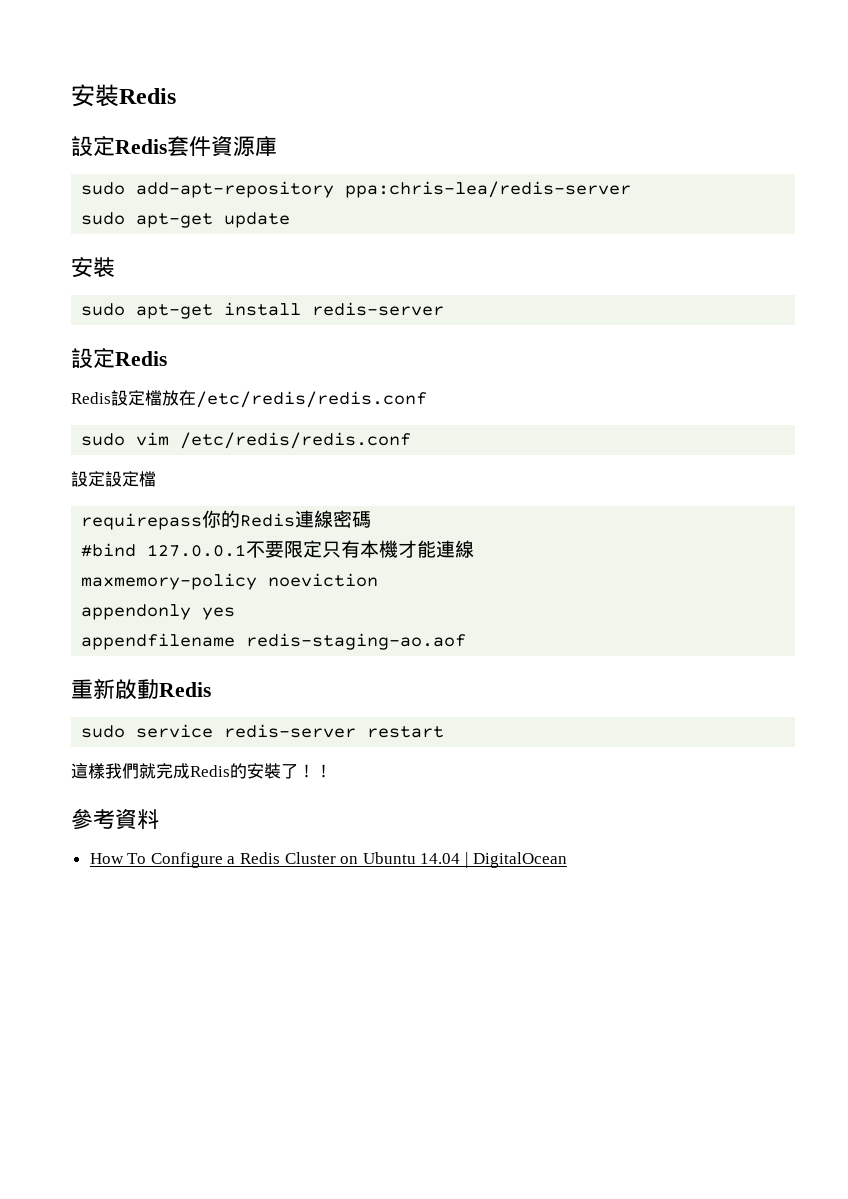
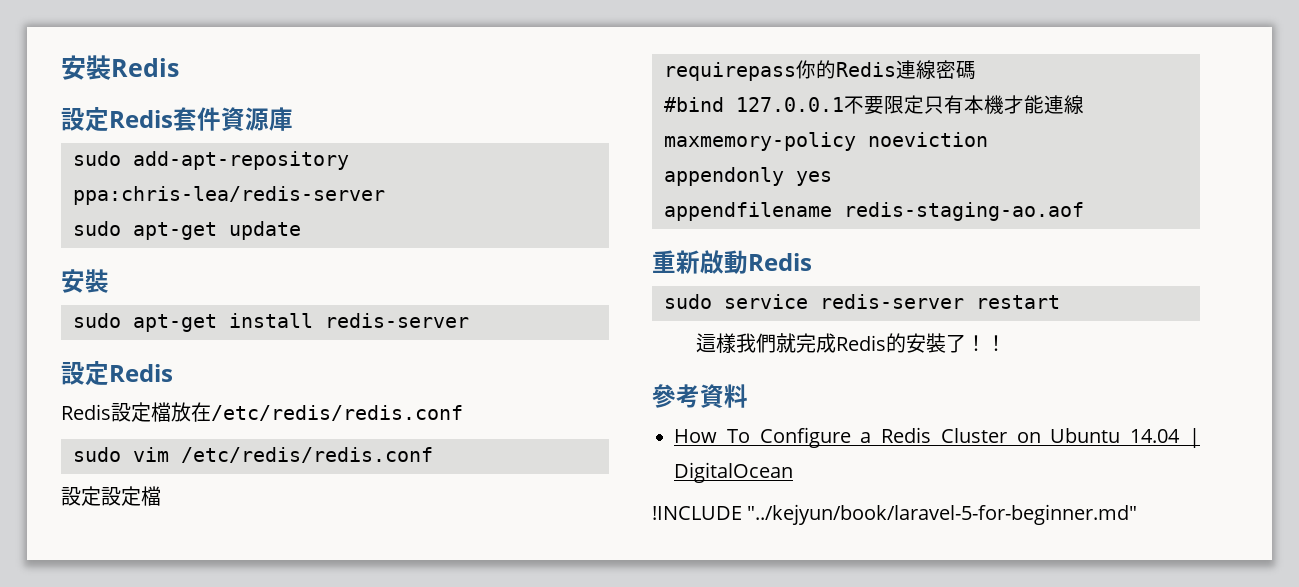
+ !INCLUDE "../kejyun/book/laravel-5-for-beginner.md"

